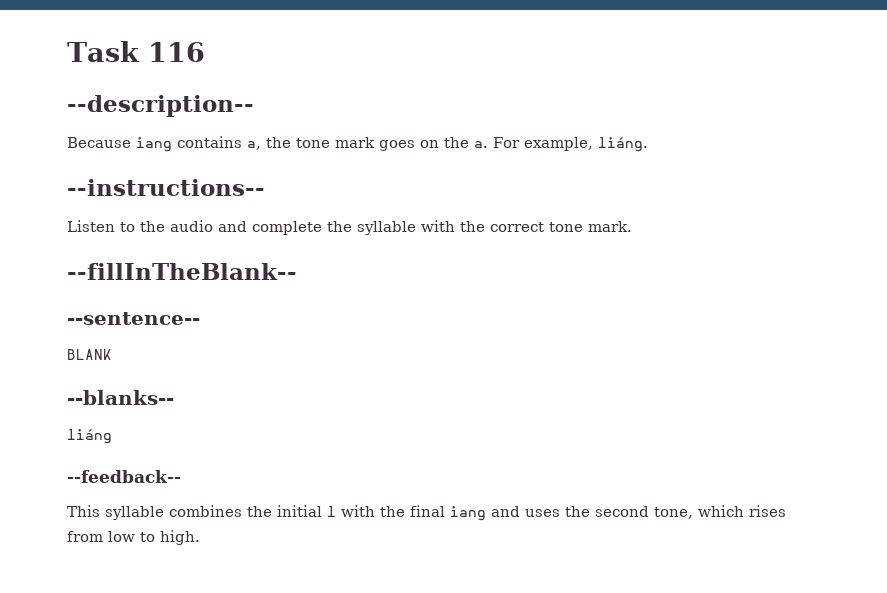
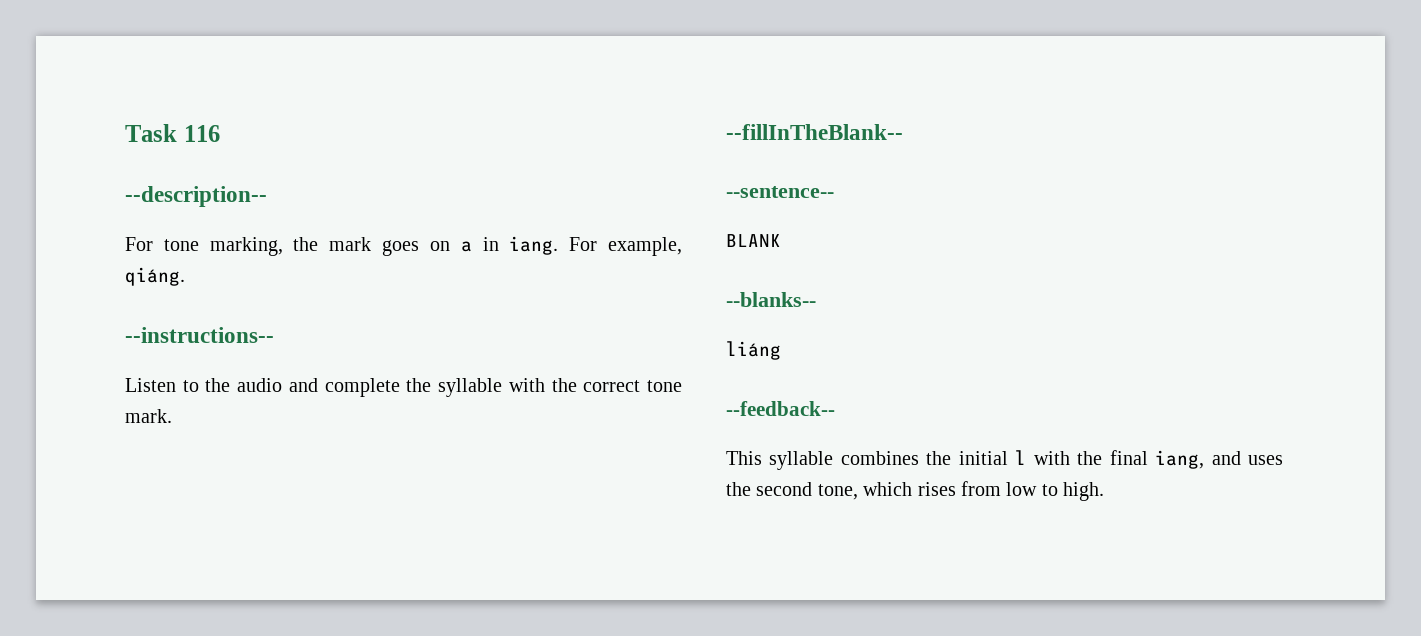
- Because iang contains a, the tone mark goes on the a.
+ For tone marking, the mark goes on a in iang.
- For example, liáng.
+ For example, qiáng.
- This syllable combines the initial l with the final iang and uses the second tone, which rises from low to high.
+ This syllable combines the initial l with the final iang, and uses the second tone, which rises from low to high.

